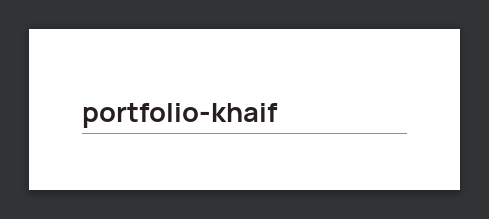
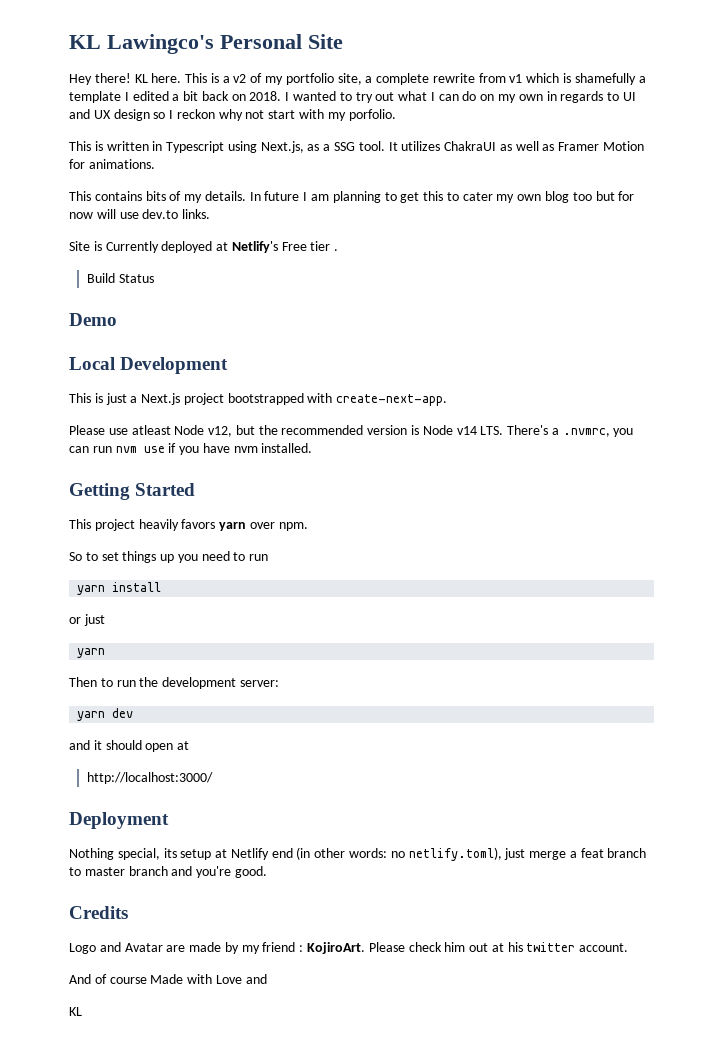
- portfolio-khaif
+ KL Lawingco's Personal Site
+ Hey there! KL here. This is a v2 of my portfolio site, a complete rewrite from v1 which is shamefully a template I edited a bit back on 2018. I wanted to try out what I can do on my own in regards to UI and UX design so I reckon why not start with my porfolio.
+ This is written in Typescript using Next.js, as a SSG tool. It utilizes ChakraUI as well as Framer Motion for animations.
+ This contains bits of my details. In future I am planning to get this to cater my own blog too but for now will use dev.to links.
+ Site is Currently deployed at Netlify's Free tier .
+ Build Status
+ Demo
+ Local Development
+ This is just a Next.js project bootstrapped with create-next-app.
+ Please use atleast Node v12, but the recommended version is Node v14 LTS. There's a .nvmrc, you can run nvm use if you have nvm installed.
+ Getting Started
+ This project heavily favors yarn over npm.
+ So to set things up you need to run
+ yarn install
+ or just
+ yarn
+ Then to run the development server:
+ yarn dev
+ and it should open at
+ http://localhost:3000/
+ Deployment
+ Nothing special, its setup at Netlify end (in other words: no netlify.toml), just merge a feat branch to master branch and you're good.
+ Credits
+ Logo and Avatar are made by my friend : KojiroArt. Please check him out at his twitter account.
+ And of course Made with Love and
+ KL

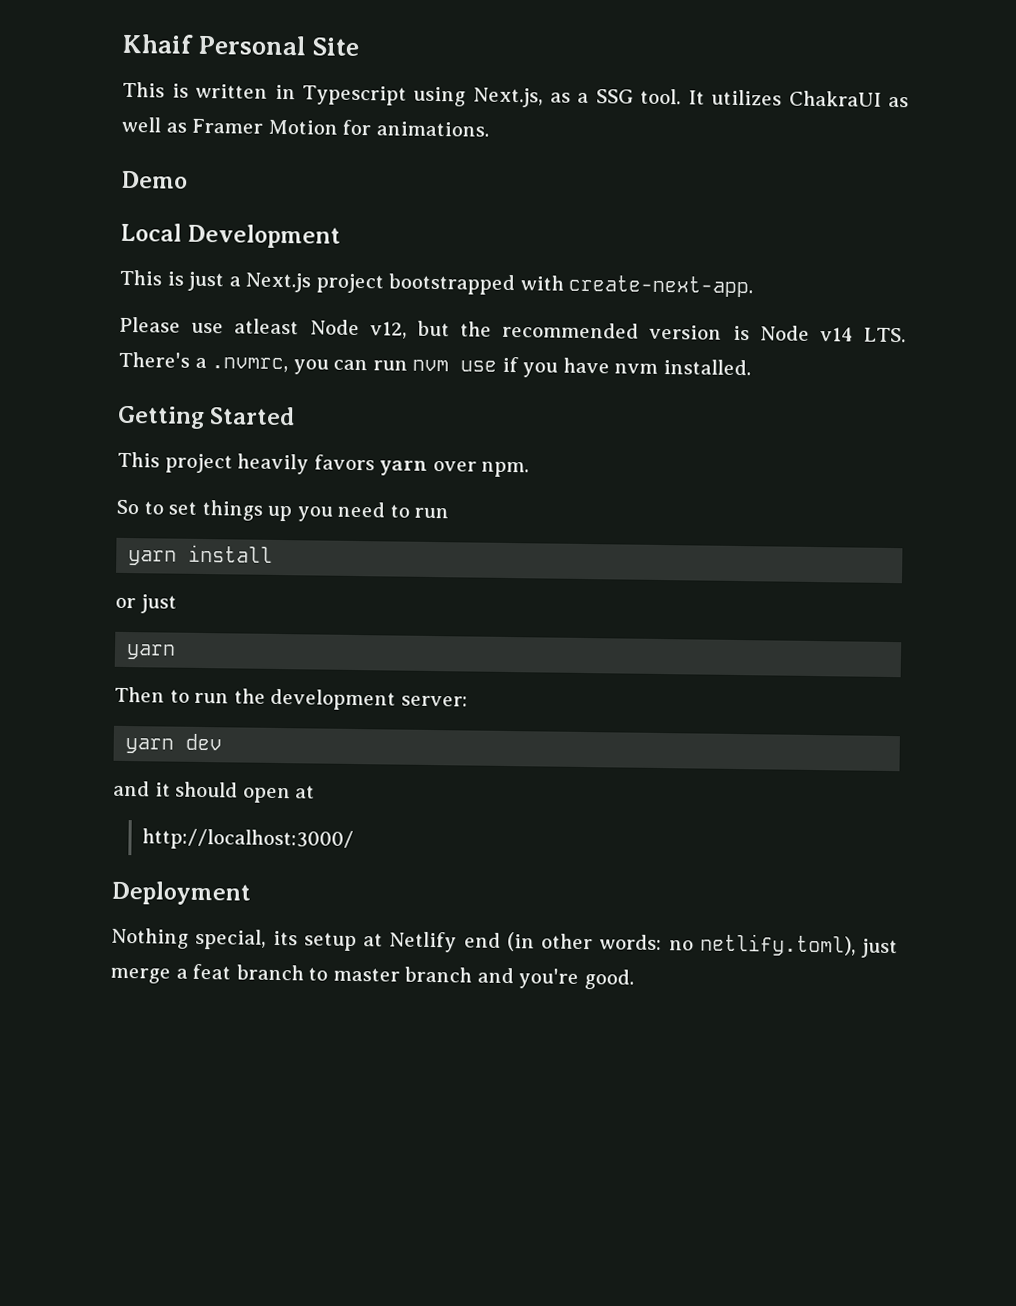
- KL Lawingco's Personal Site
+ Khaif Personal Site
- Hey there! KL here. This is a v2 of my portfolio site, a complete rewrite from v1 which is shamefully a template I edited a bit back on 2018. I wanted to try out what I can do on my own in regards to UI and UX design so I reckon why not start with my porfolio.
- This contains bits of my details. In future I am planning to get this to cater my own blog too but for now will use dev.to links.
- Site is Currently deployed at Netlify's Free tier .
- Build Status
- Credits
- Logo and Avatar are made by my friend : KojiroArt. Please check him out at his twitter account.
- And of course Made with Love and
- KL

